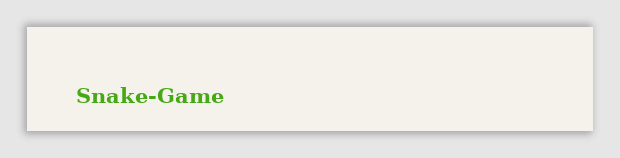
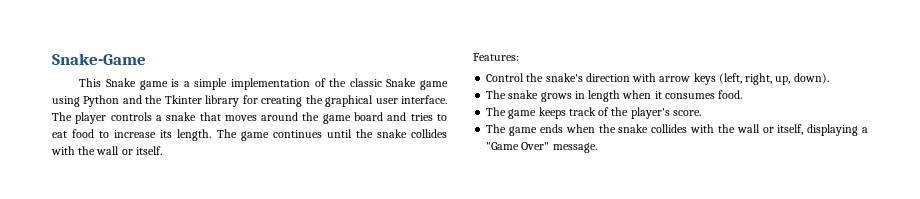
+ This Snake game is a simple implementation of the classic Snake game using Python and the Tkinter library for creating the graphical user interface. The player controls a snake that moves around the game board and tries to eat food to increase its length. The game continues until the snake collides with the wall or itself.
+ Features:
+ Control the snake's direction with arrow keys (left, right, up, down).
+ The snake grows in length when it consumes food.
+ The game keeps track of the player's score.
+ The game ends when the snake collides with the wall or itself, displaying a "Game Over" message.

